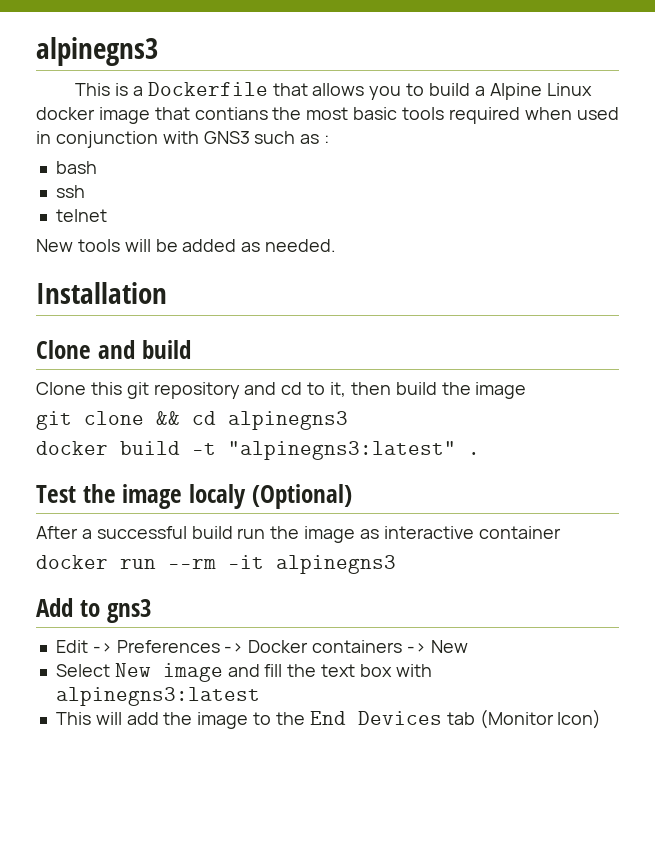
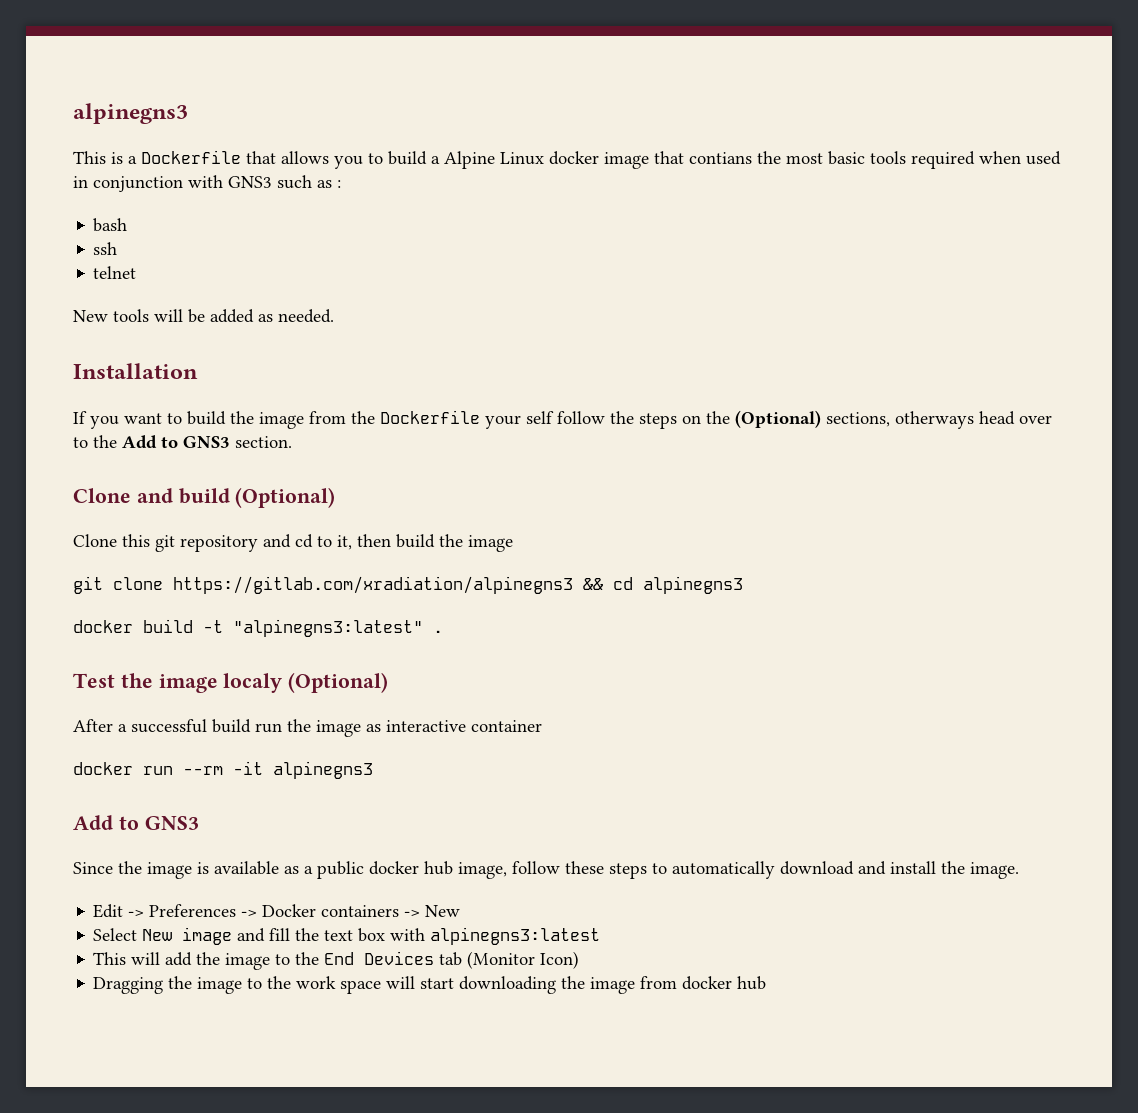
+ If you want to build the image from the Dockerfile your self follow the steps on the (Optional) sections, otherways head over to the Add to GNS3 section.
- Clone and build
+ Clone and build (Optional)
- git clone && cd alpinegns3
+ git clone https://gitlab.com/xradiation/alpinegns3 && cd alpinegns3
  docker run --rm -it alpinegns3
- Add to gns3
+ Add to GNS3
+ Since the image is available as a public docker hub image, follow these steps to automatically download and install the image.
+ Dragging the image to the work space will start downloading the image from docker hub

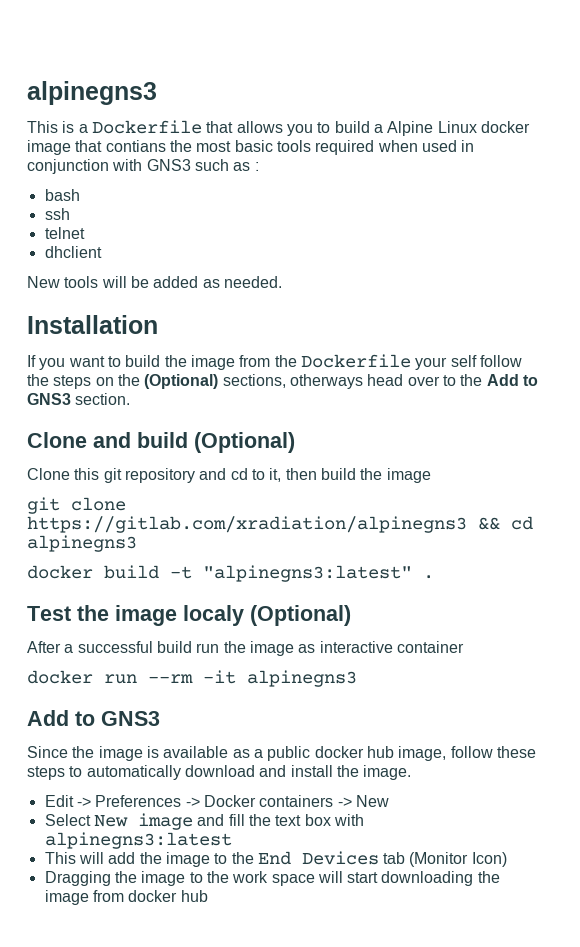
+ dhclient

